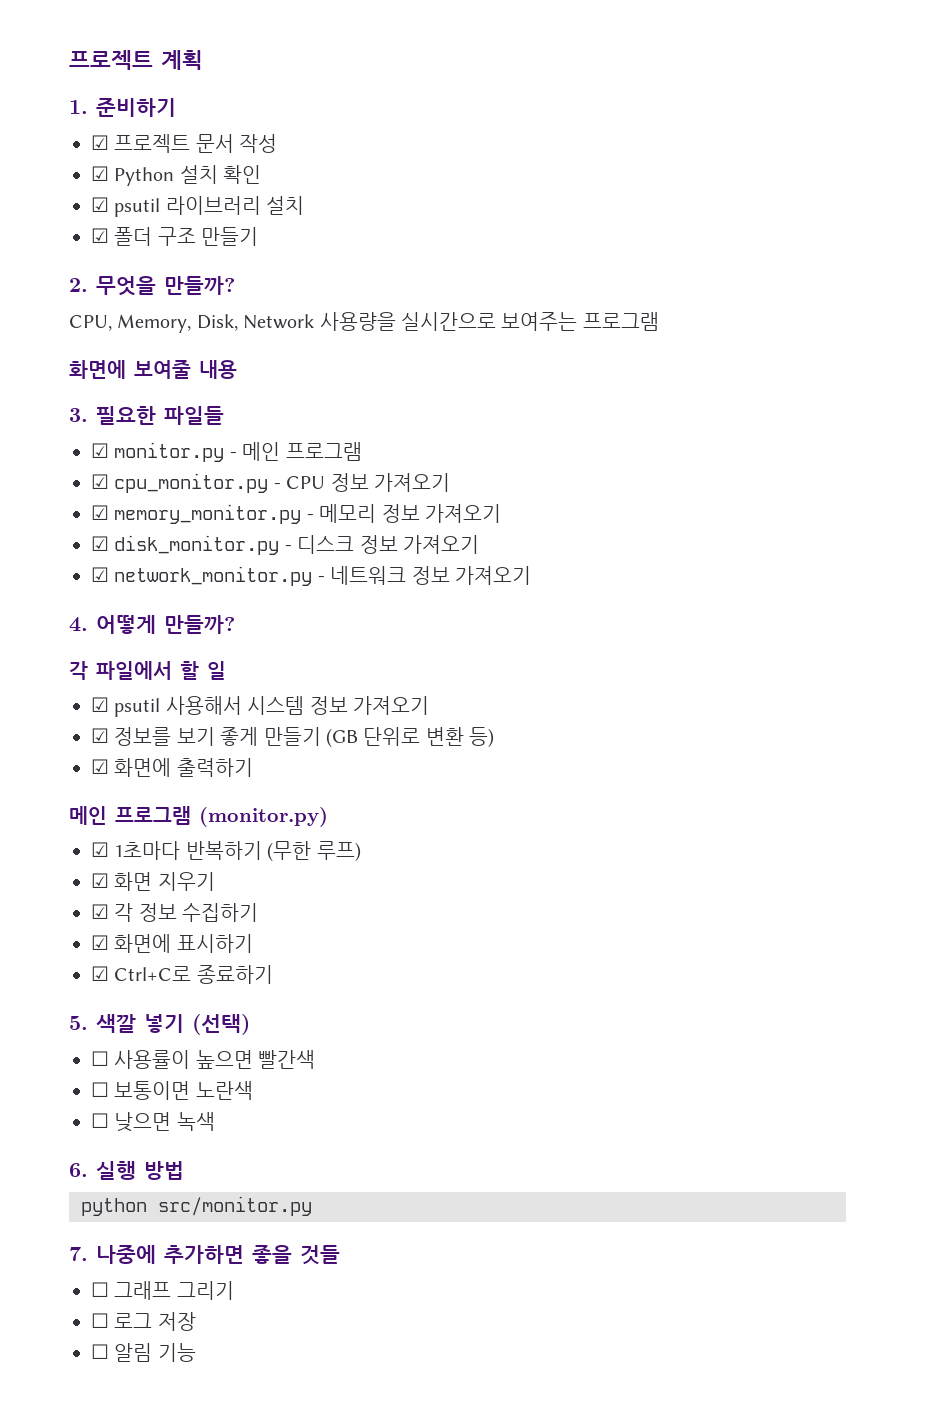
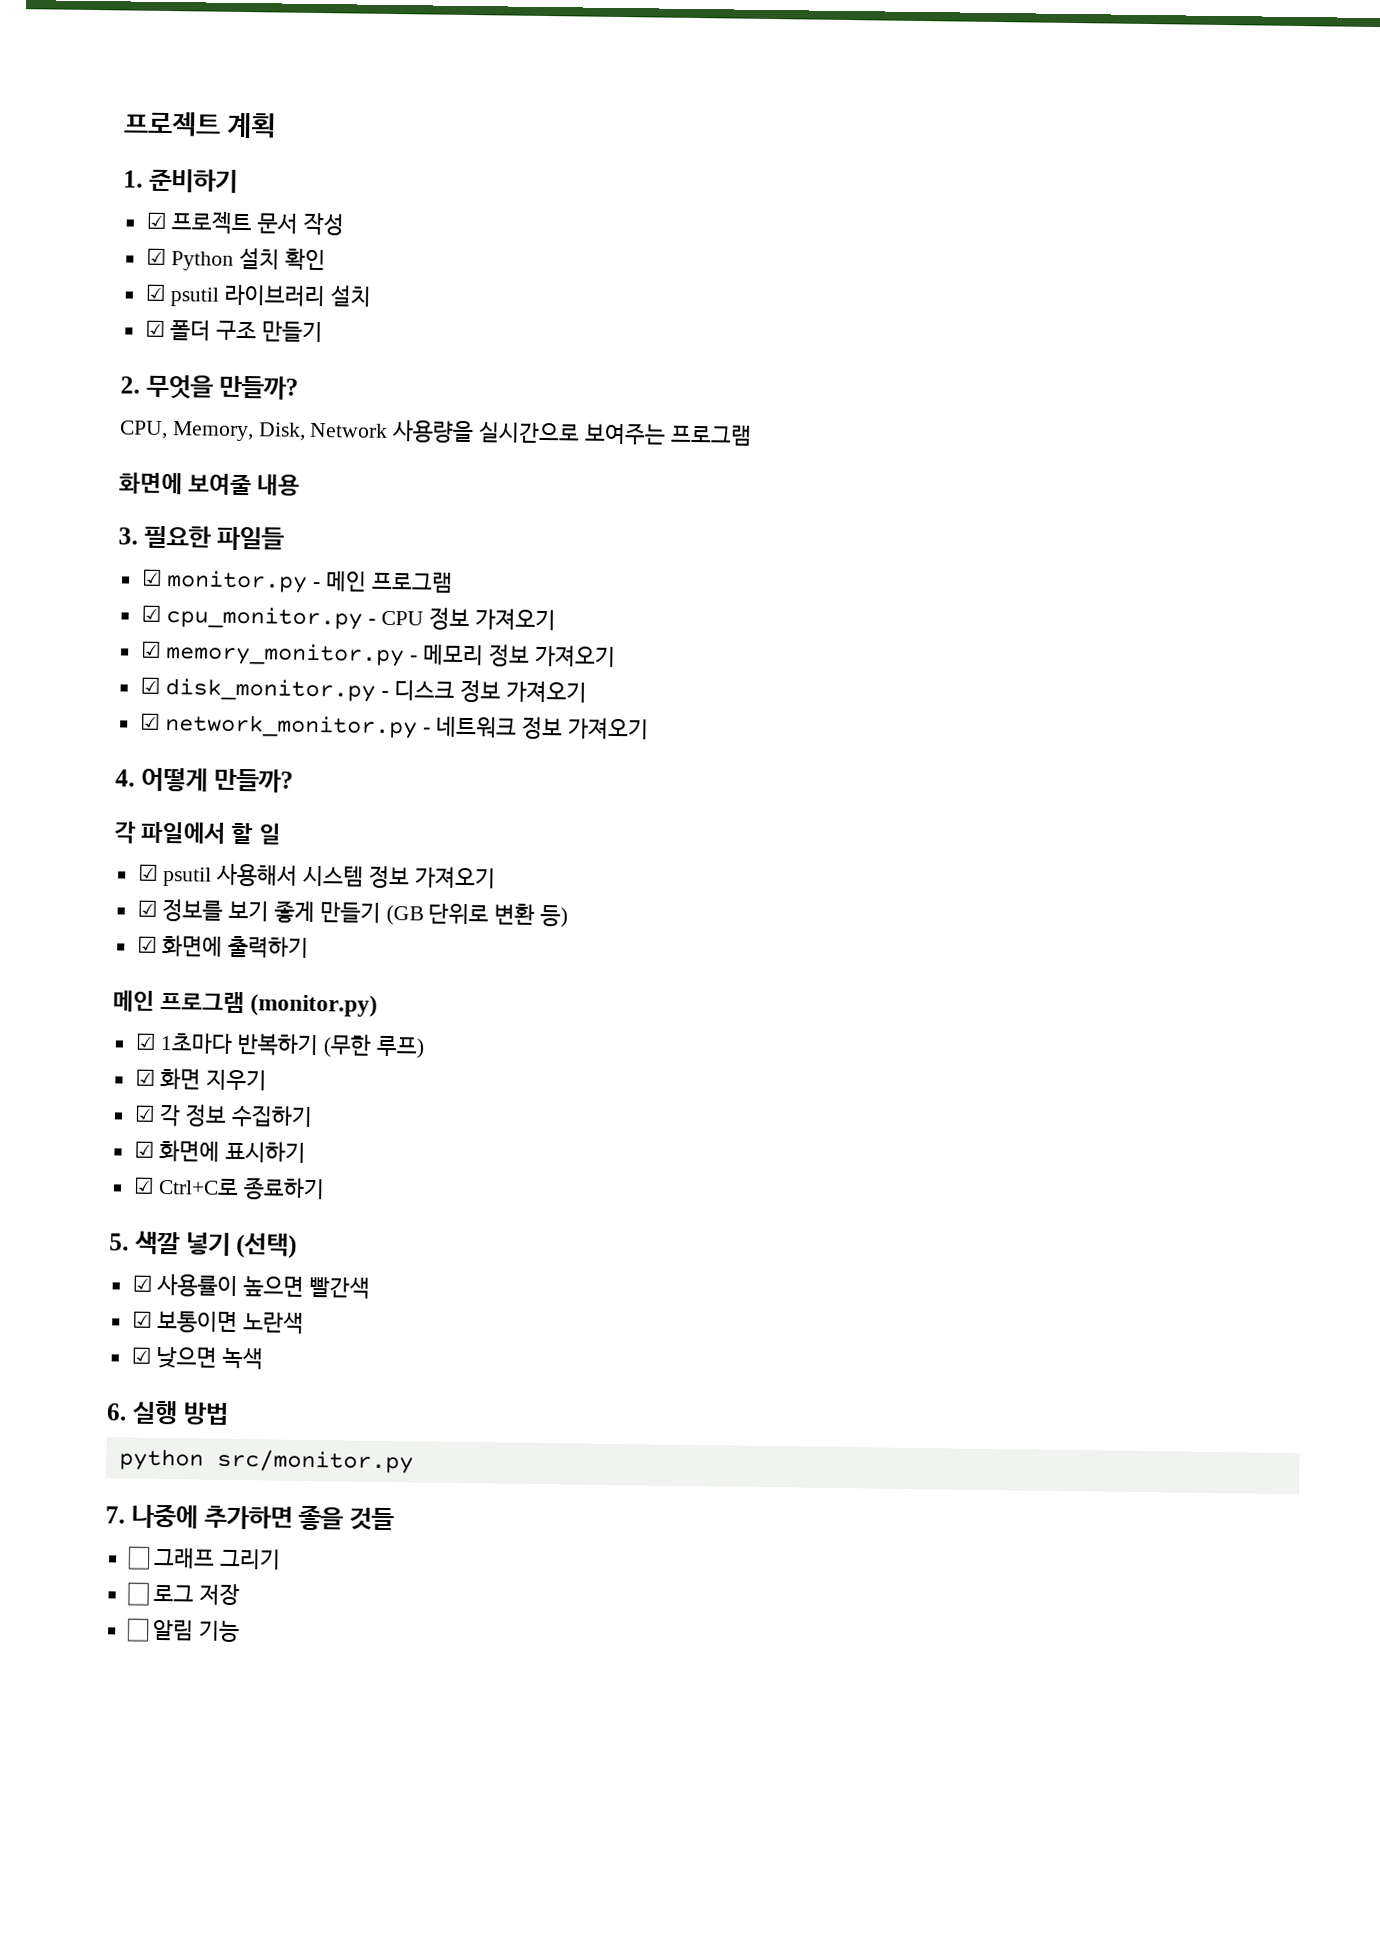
- ☐ 사용률이 높으면 빨간색
+ ☑ 사용률이 높으면 빨간색
- ☐ 보통이면 노란색
+ ☑ 보통이면 노란색
- ☐ 낮으면 녹색
+ ☑ 낮으면 녹색

